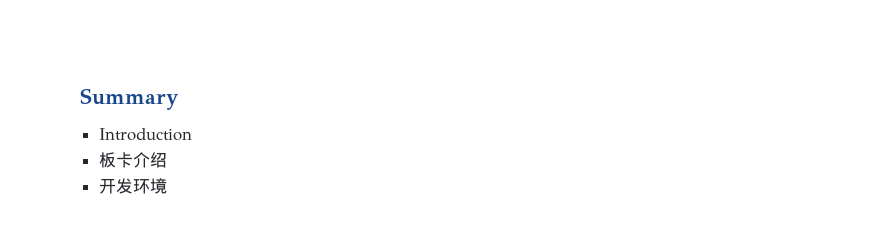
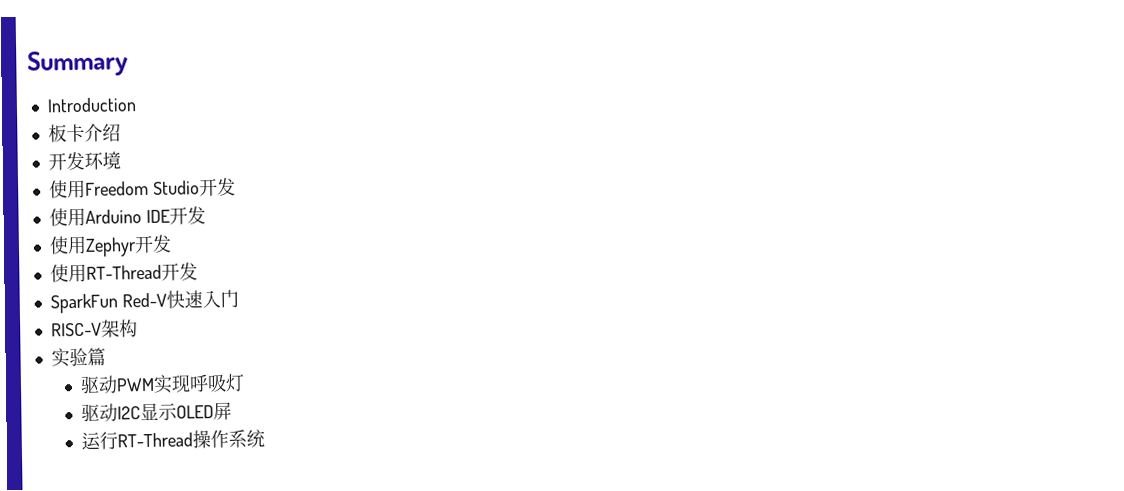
+ 使用Freedom Studio开发
+ 使用Arduino IDE开发
+ 使用Zephyr开发
+ 使用RT-Thread开发
+ SparkFun Red-V快速入门
+ RISC-V架构
+ 实验篇
+ 驱动PWM实现呼吸灯
+ 驱动I2C显示OLED屏
+ 运行RT-Thread操作系统

